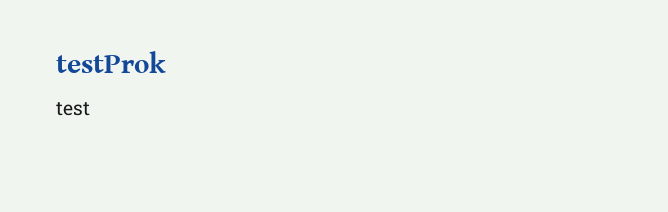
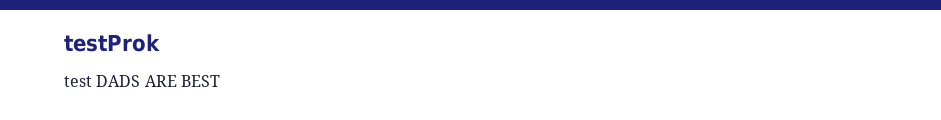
- test
+ test DADS ARE BEST

